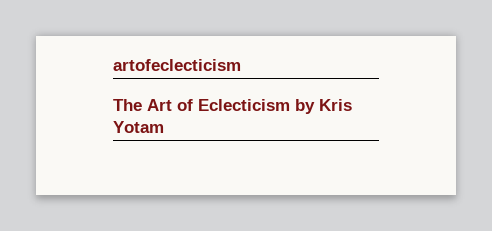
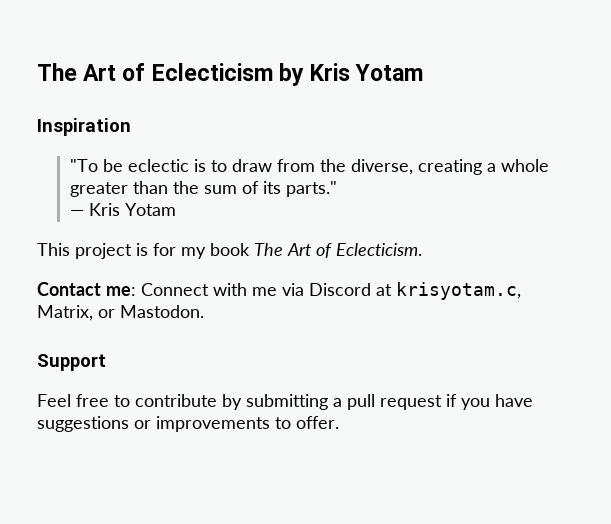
- artofeclecticism
+ Inspiration
+ "To be eclectic is to draw from the diverse, creating a whole greater than the sum of its parts."
+ — Kris Yotam
+ This project is for my book The Art of Eclecticism.
+ Contact me: Connect with me via Discord at krisyotam.c, Matrix, or Mastodon.
+ Support
+ Feel free to contribute by submitting a pull request if you have suggestions or improvements to offer.

